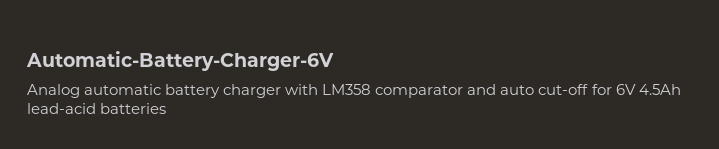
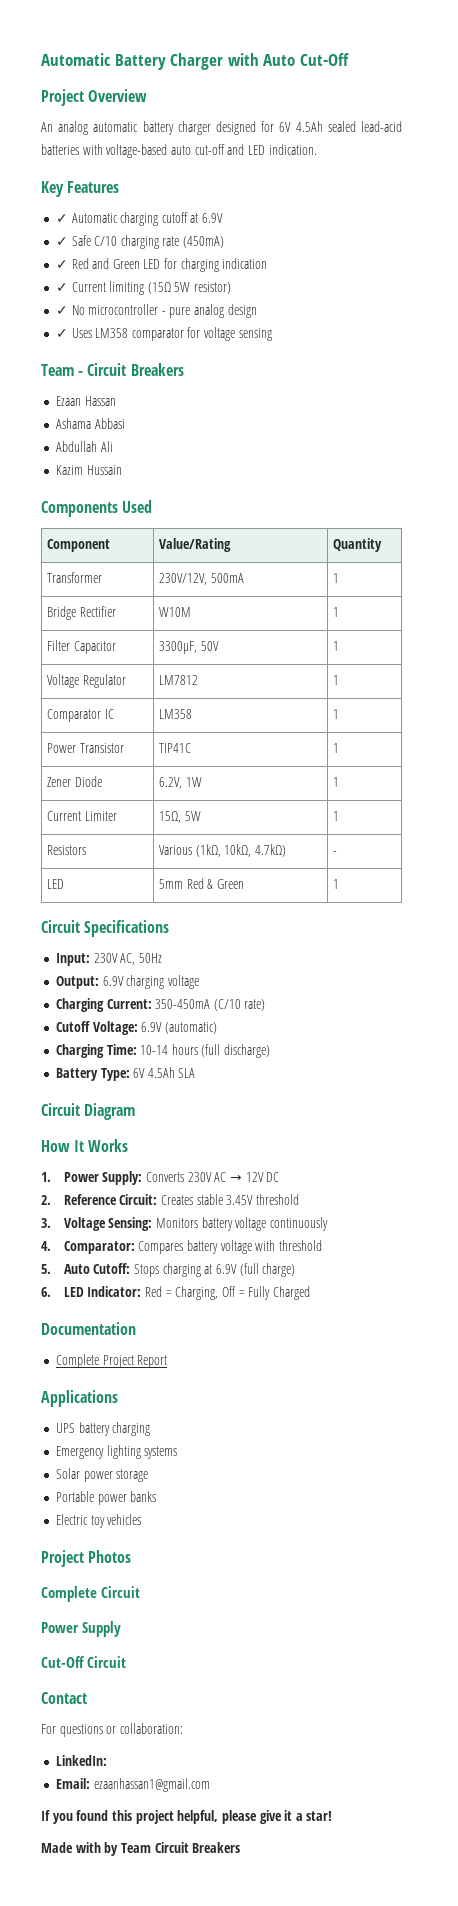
- Automatic-Battery-Charger-6V
- Analog automatic battery charger with LM358 comparator and auto cut-off for 6V 4.5Ah lead-acid batteries
+ Automatic Battery Charger with Auto Cut-Off
+ Project Overview
+ An analog automatic battery charger designed for 6V 4.5Ah sealed lead-acid batteries with voltage-based auto cut-off and LED indication.
+ Key Features
+ ✓ Automatic charging cutoff at 6.9V
+ ✓ Safe C/10 charging rate (450mA)
+ ✓ Red and Green LED for charging indication
+ ✓ Current limiting (15Ω 5W resistor)
+ ✓ No microcontroller - pure analog design
+ ✓ Uses LM358 comparator for voltage sensing
+ Team - Circuit Breakers
+ Ezaan Hassan
+ Ashama Abbasi
+ Abdullah Ali
+ Kazim Hussain
+ Components Used
+ Component | Value/Rating | Quantity
+ Transformer | 230V/12V, 500mA | 1
+ Bridge Rectifier | W10M | 1
+ Filter Capacitor | 3300µF, 50V | 1
+ Voltage Regulator | LM7812 | 1
+ Comparator IC | LM358 | 1
+ Power Transistor | TIP41C | 1
+ Zener Diode | 6.2V, 1W | 1
+ Current Limiter | 15Ω, 5W | 1
+ Resistors | Various (1kΩ, 10kΩ, 4.7kΩ) | -
+ LED | 5mm Red & Green | 1
+ Circuit Specifications
+ Input: 230V AC, 50Hz
+ Output: 6.9V charging voltage
+ Charging Current: 350-450mA (C/10 rate)
+ Cutoff Voltage: 6.9V (automatic)
+ Charging Time: 10-14 hours (full discharge)
+ Battery Type: 6V 4.5Ah SLA
+ Circuit Diagram
+ How It Works
+ 1. Power Supply: Converts 230V AC → 12V DC
+ 2. Reference Circuit: Creates stable 3.45V threshold
+ 3. Voltage Sensing: Monitors battery voltage continuously
+ 4. Comparator: Compares battery voltage with threshold
+ 5. Auto Cutoff: Stops charging at 6.9V (full charge)
+ 6. LED Indicator: Red = Charging, Off = Fully Charged
+ Documentation
+ Complete Project Report
+ Applications
+ UPS battery charging
+ Emergency lighting systems
+ Solar power storage
+ Portable power banks
+ Electric toy vehicles
+ Project Photos
+ Complete Circuit
+ Power Supply
+ Cut-Off Circuit
+ Contact
+ For questions or collaboration:
+ LinkedIn:
+ Email: ezaanhassan1@gmail.com
+ If you found this project helpful, please give it a star!
+ Made with by Team Circuit Breakers

